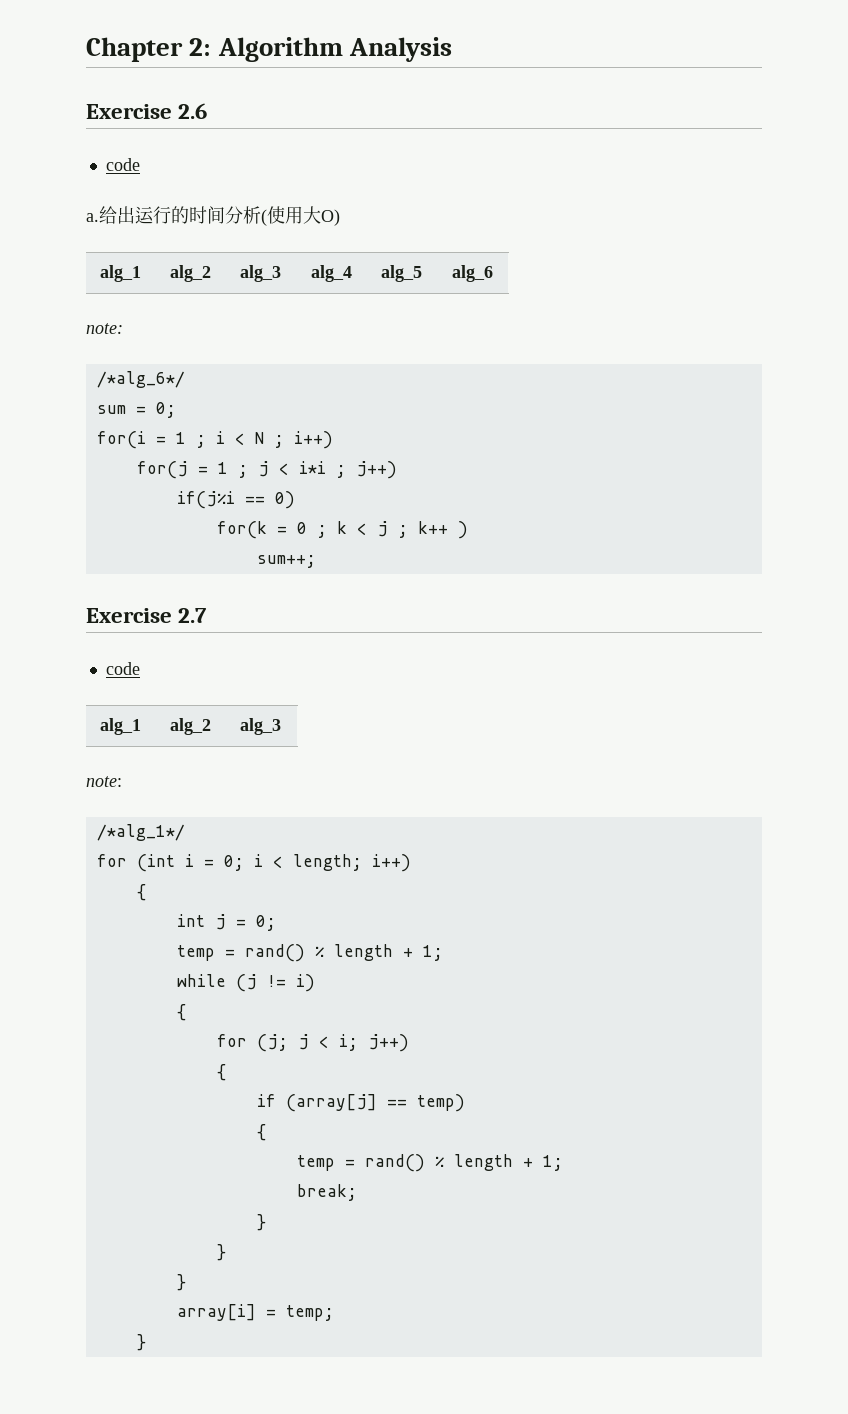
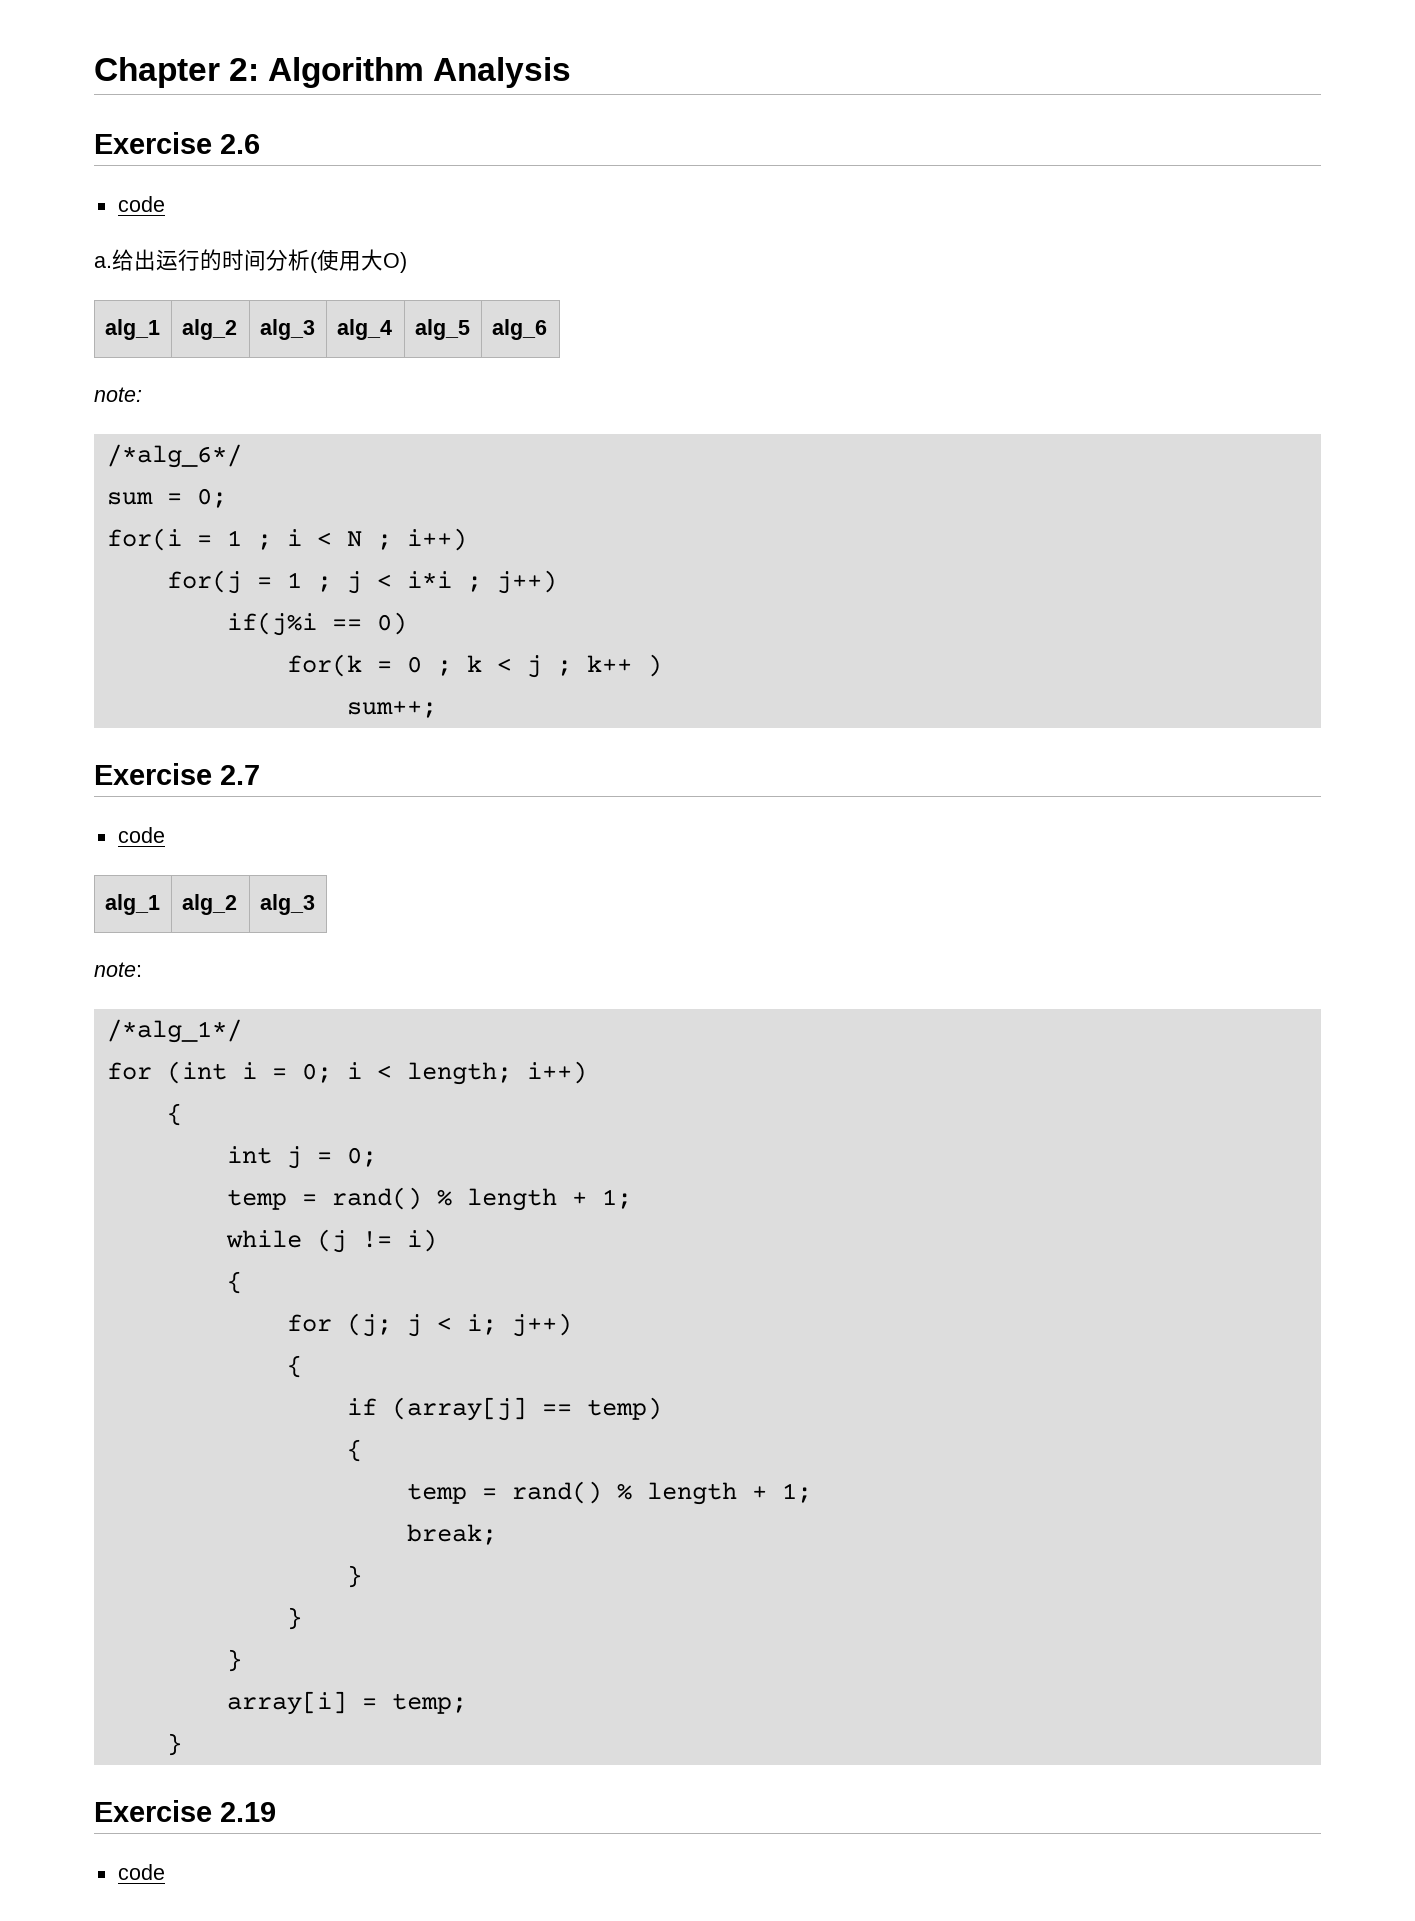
+ Exercise 2.19
+ code

